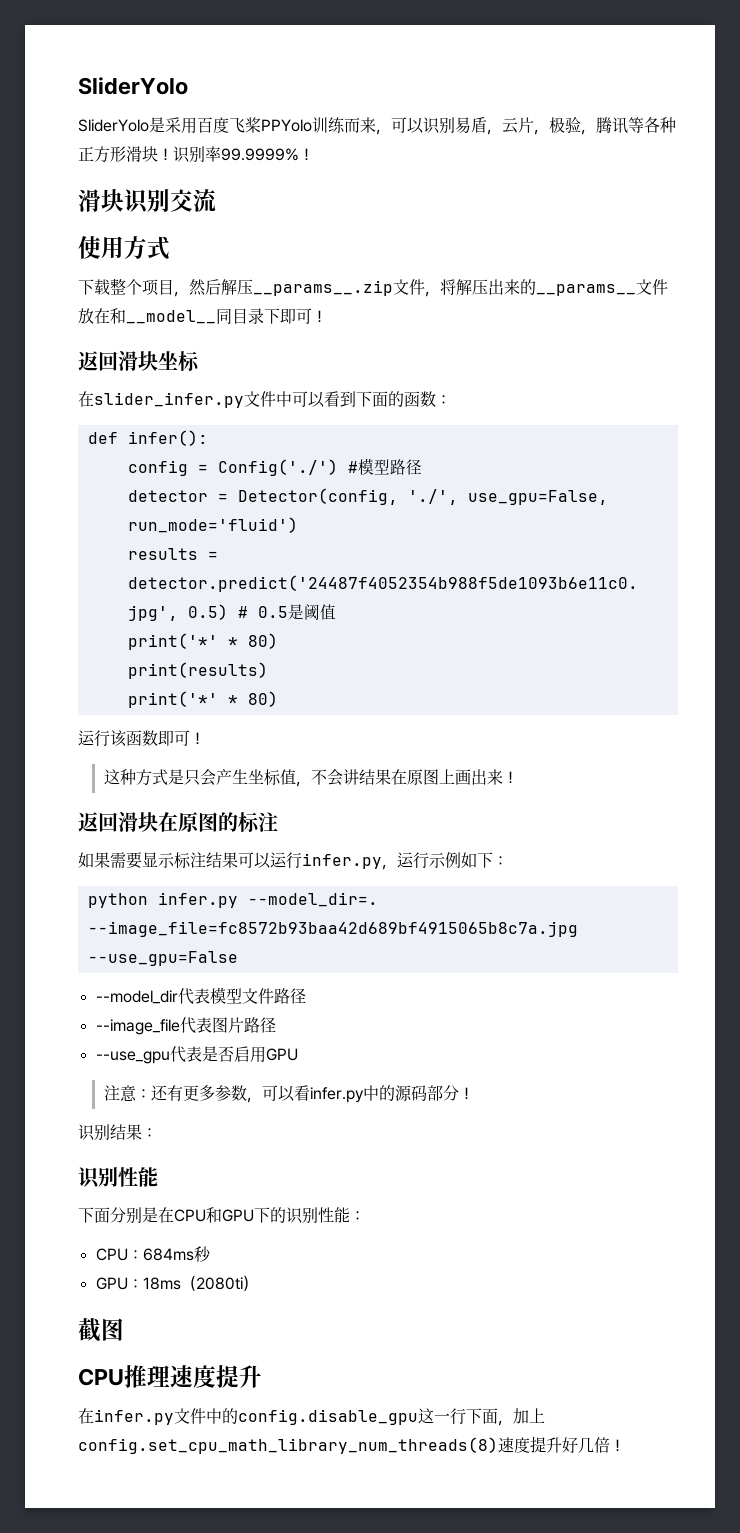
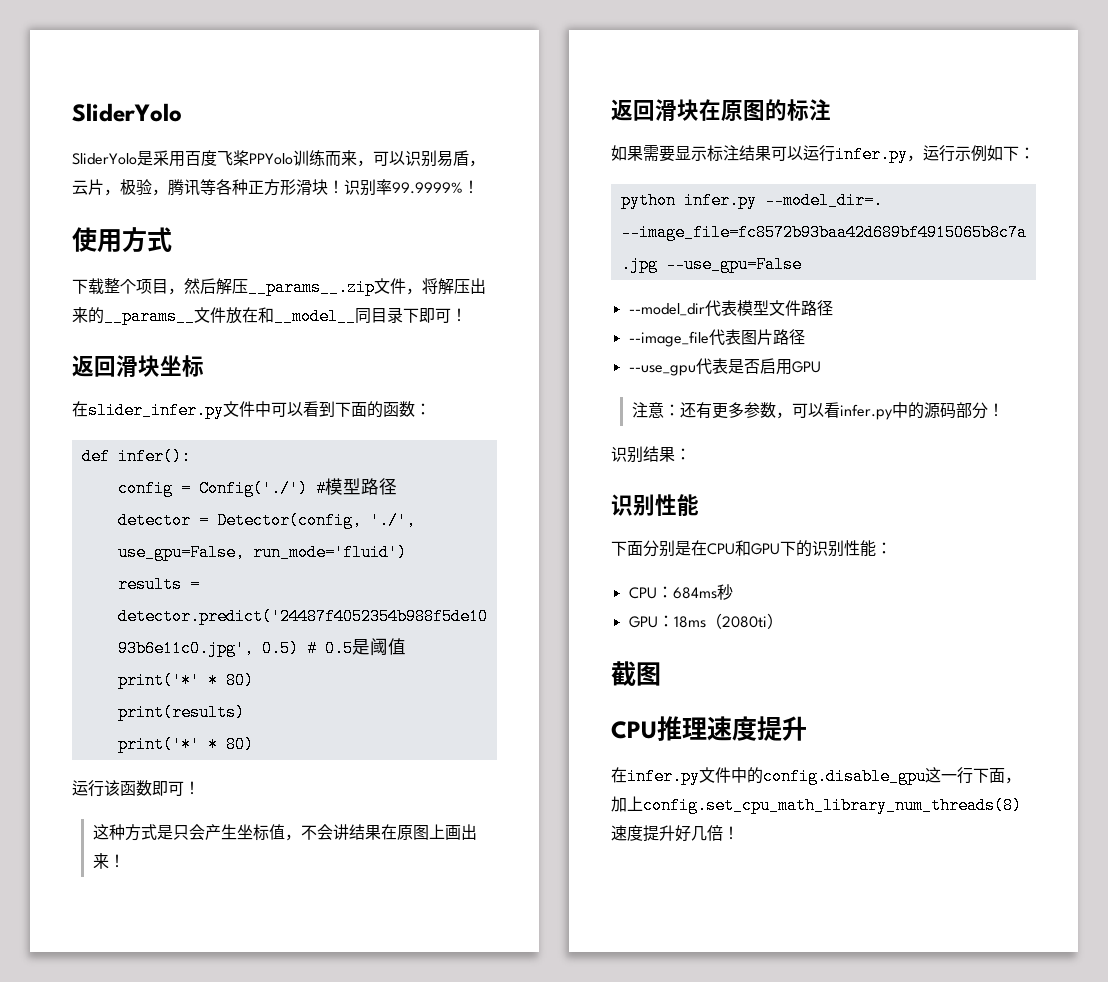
- 滑块识别交流

